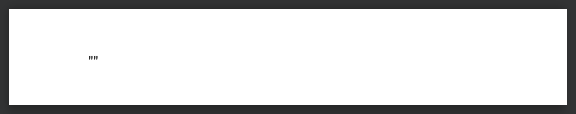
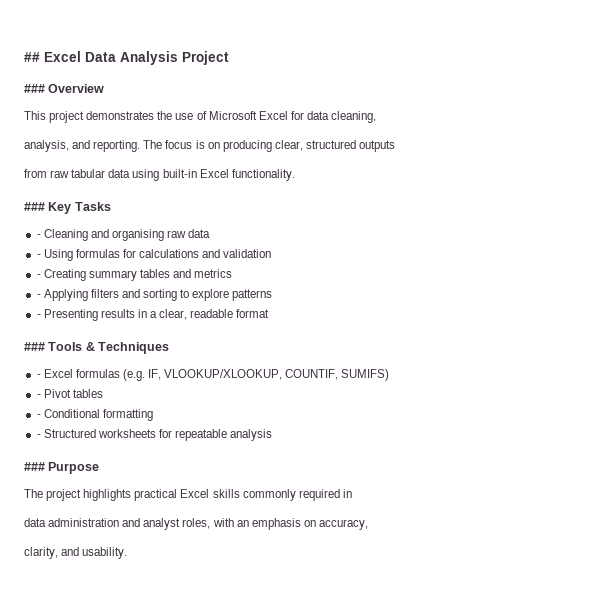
- ""
+ ## Excel Data Analysis Project
+ ### Overview
+ This project demonstrates the use of Microsoft Excel for data cleaning,
+ analysis, and reporting. The focus is on producing clear, structured outputs
+ from raw tabular data using built-in Excel functionality.
+ ### Key Tasks
+ - Cleaning and organising raw data
+ - Using formulas for calculations and validation
+ - Creating summary tables and metrics
+ - Applying filters and sorting to explore patterns
+ - Presenting results in a clear, readable format
+ ### Tools & Techniques
+ - Excel formulas (e.g. IF, VLOOKUP/XLOOKUP, COUNTIF, SUMIFS)
+ - Pivot tables
+ - Conditional formatting
+ - Structured worksheets for repeatable analysis
+ ### Purpose
+ The project highlights practical Excel skills commonly required in
+ data administration and analyst roles, with an emphasis on accuracy,
+ clarity, and usability.

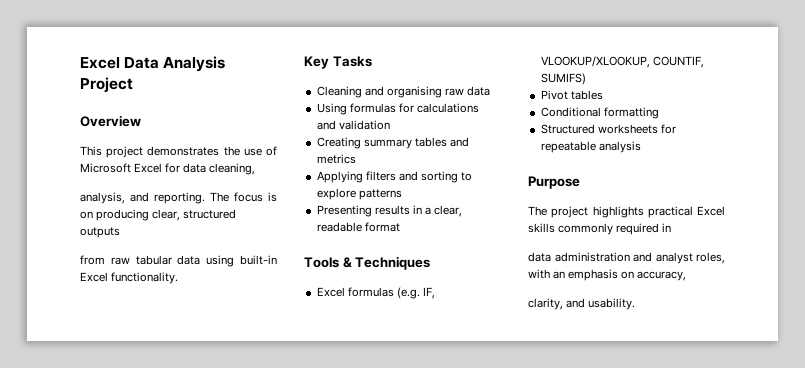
- ## Excel Data Analysis Project
+ Excel Data Analysis Project
- ### Overview
+ Overview
- ### Key Tasks
+ Key Tasks
- - Cleaning and organising raw data
+ Cleaning and organising raw data
- - Using formulas for calculations and validation
+ Using formulas for calculations and validation
- - Creating summary tables and metrics
+ Creating summary tables and metrics
- - Applying filters and sorting to explore patterns
+ Applying filters and sorting to explore patterns
- - Presenting results in a clear, readable format
+ Presenting results in a clear, readable format
- ### Tools & Techniques
+ Tools & Techniques
- - Excel formulas (e.g. IF, VLOOKUP/XLOOKUP, COUNTIF, SUMIFS)
+ Excel formulas (e.g. IF, VLOOKUP/XLOOKUP, COUNTIF, SUMIFS)
- - Pivot tables
+ Pivot tables
- - Conditional formatting
+ Conditional formatting
- - Structured worksheets for repeatable analysis
+ Structured worksheets for repeatable analysis
- ### Purpose
+ Purpose

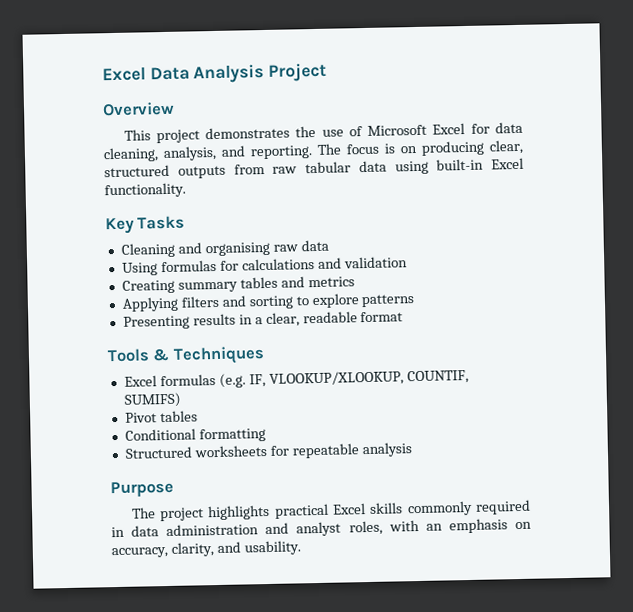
- This project demonstrates the use of Microsoft Excel for data cleaning,
- analysis, and reporting.
+ This project demonstrates the use of Microsoft Excel for data cleaning, analysis, and reporting.
- The focus is on producing clear, structured outputs
- from raw tabular data using built-in Excel functionality.
+ The focus is on producing clear, structured outputs from raw tabular data using built-in Excel functionality.
- The project highlights practical Excel skills commonly required in
- data administration and analyst roles, with an emphasis on accuracy,
- clarity, and usability.
+ The project highlights practical Excel skills commonly required in data administration and analyst roles, with an emphasis on accuracy, clarity, and usability.

